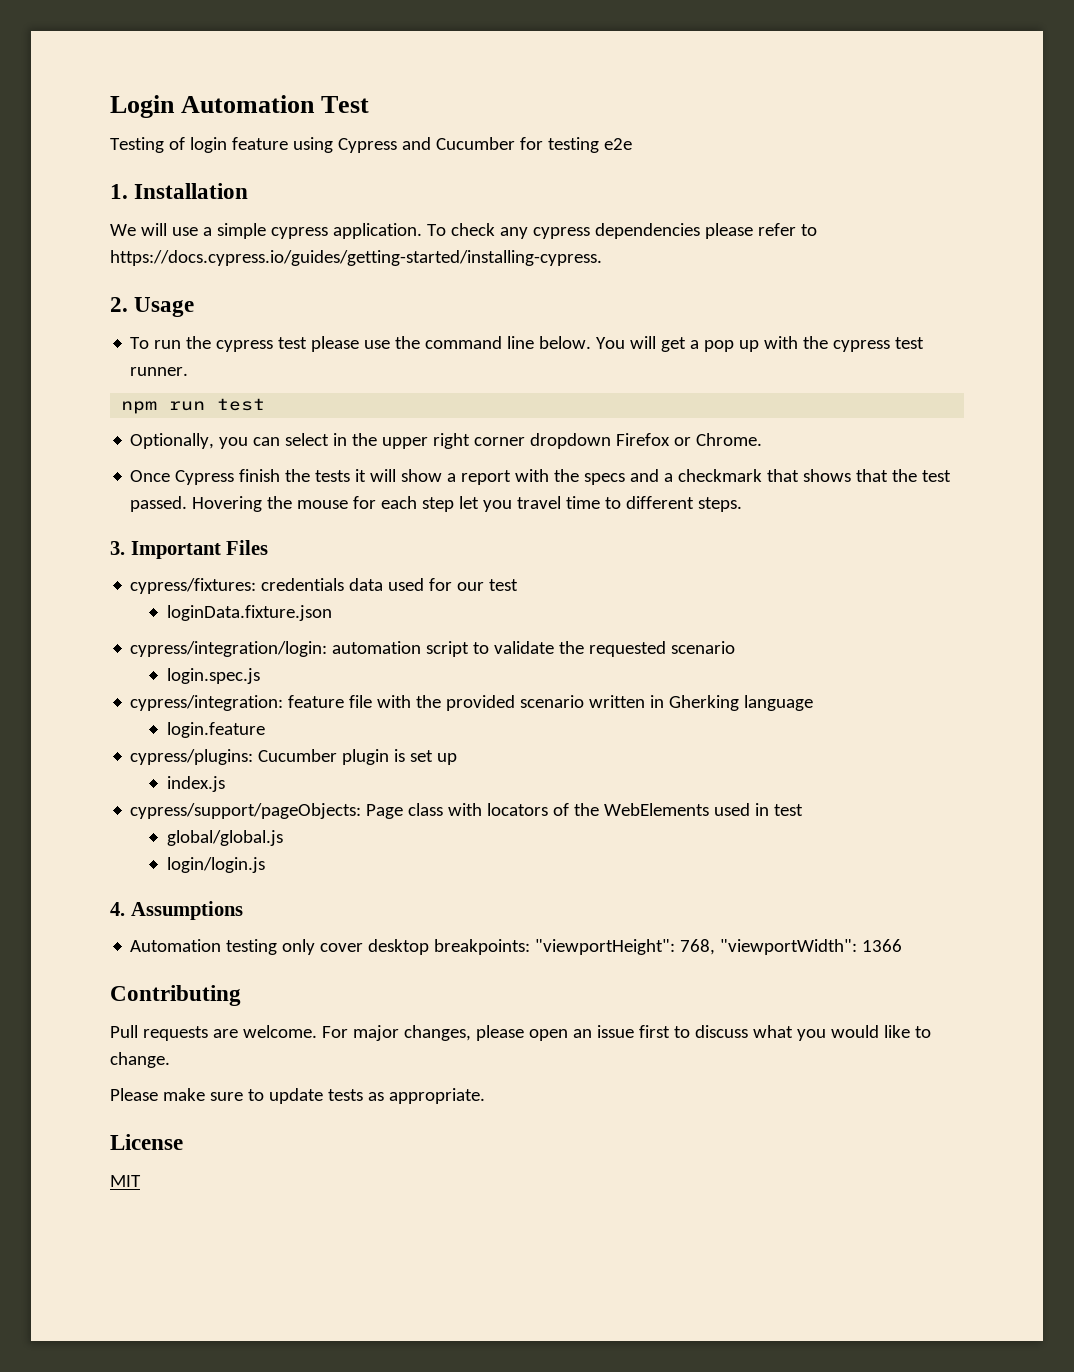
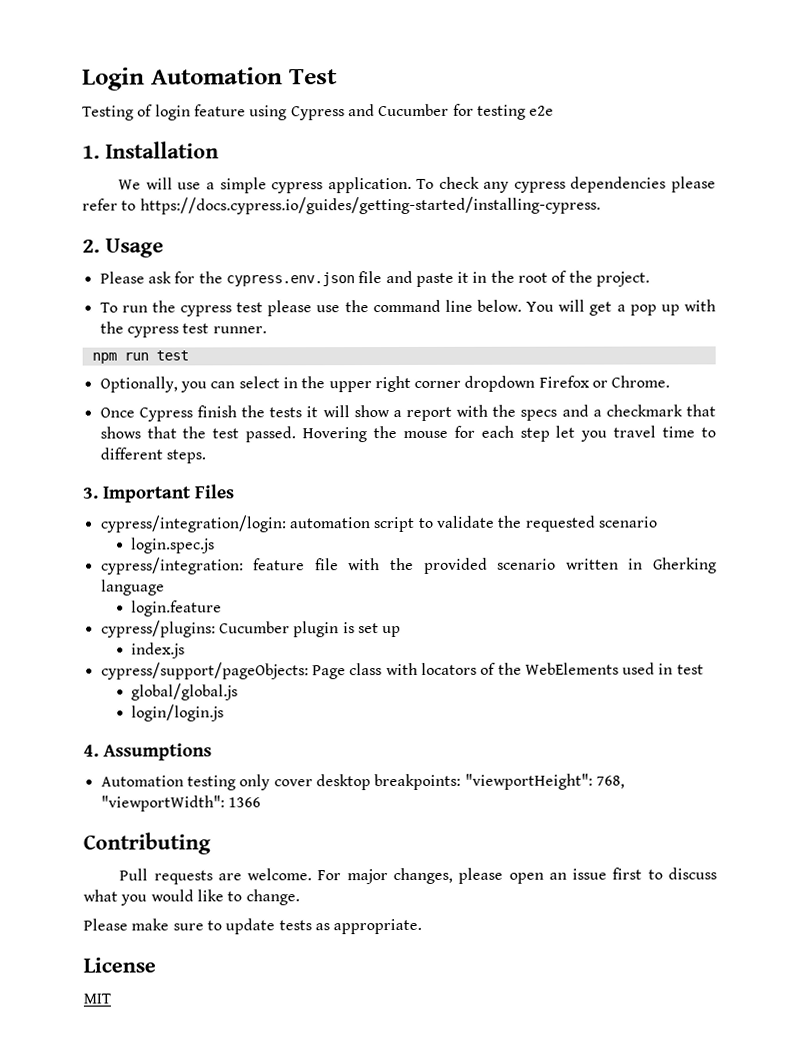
+ Please ask for the cypress.env.json file and paste it in the root of the project.
- cypress/fixtures: credentials data used for our test
- loginData.fixture.json

